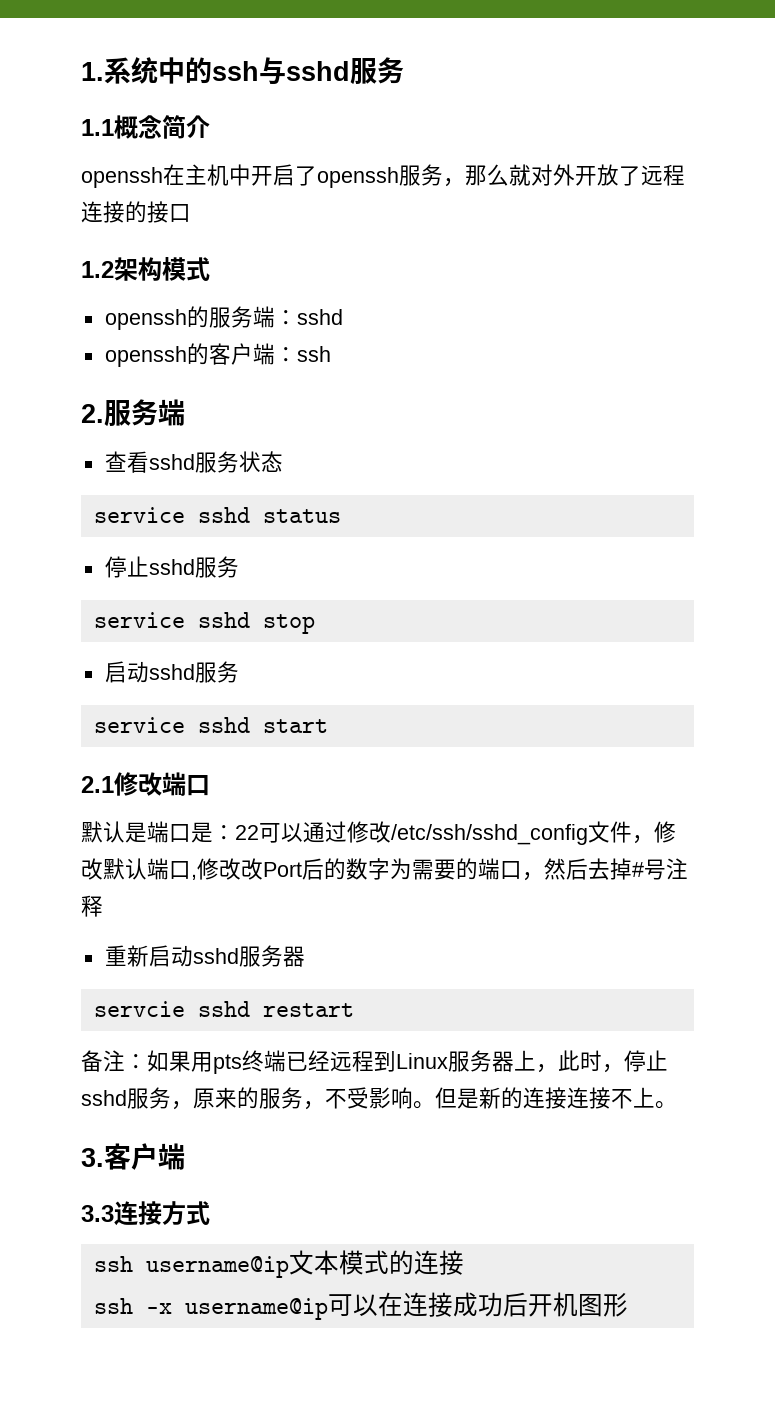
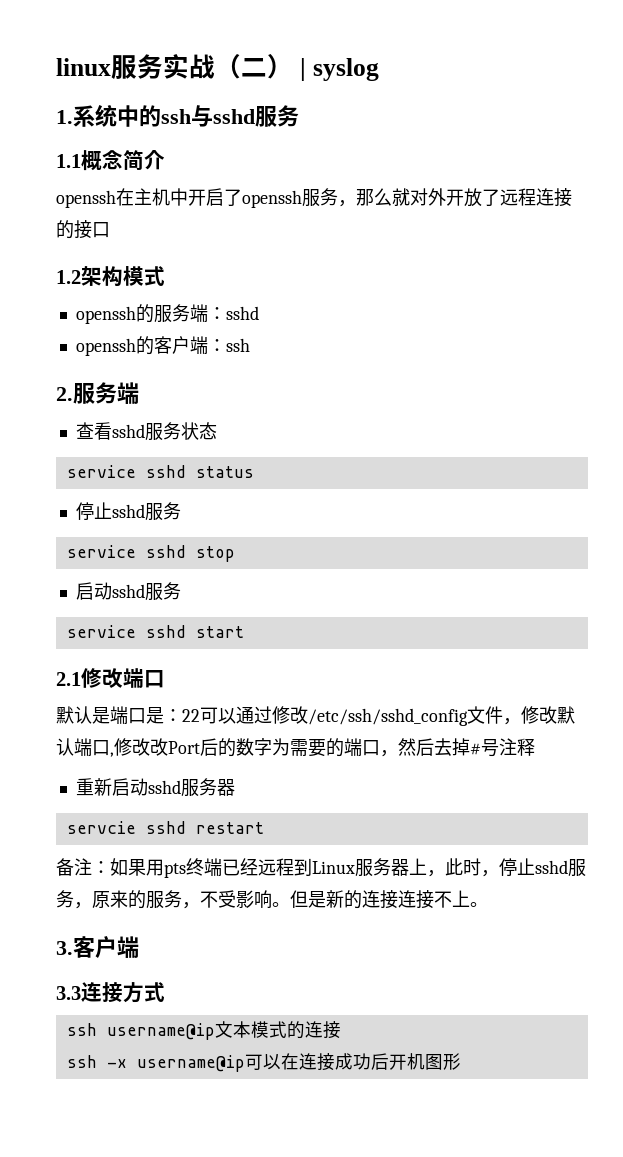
+ linux服务实战（二） | syslog

